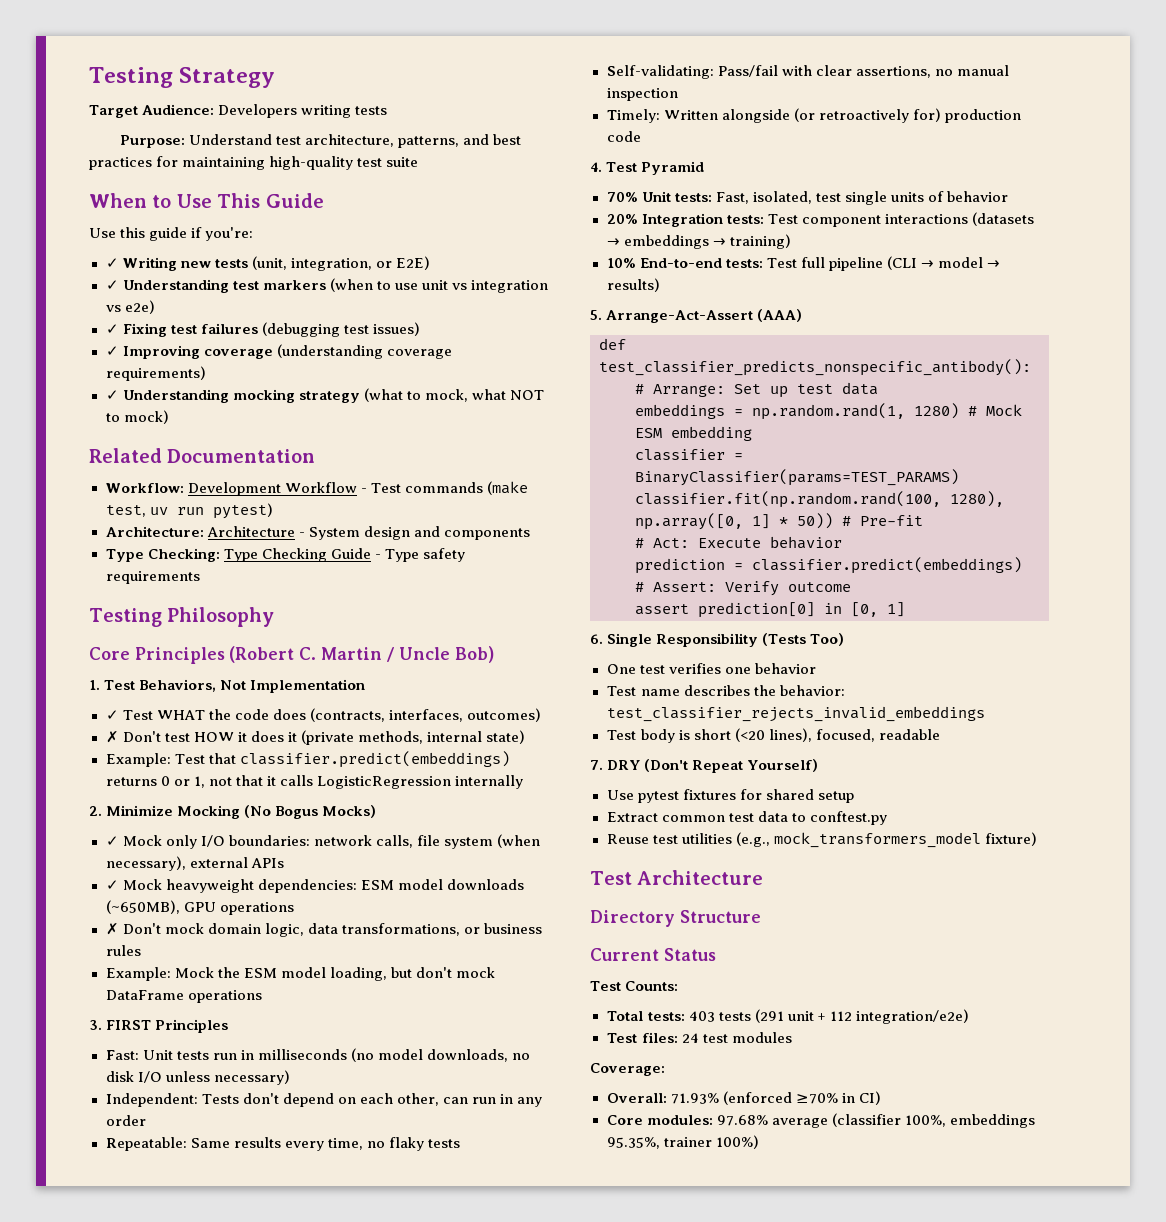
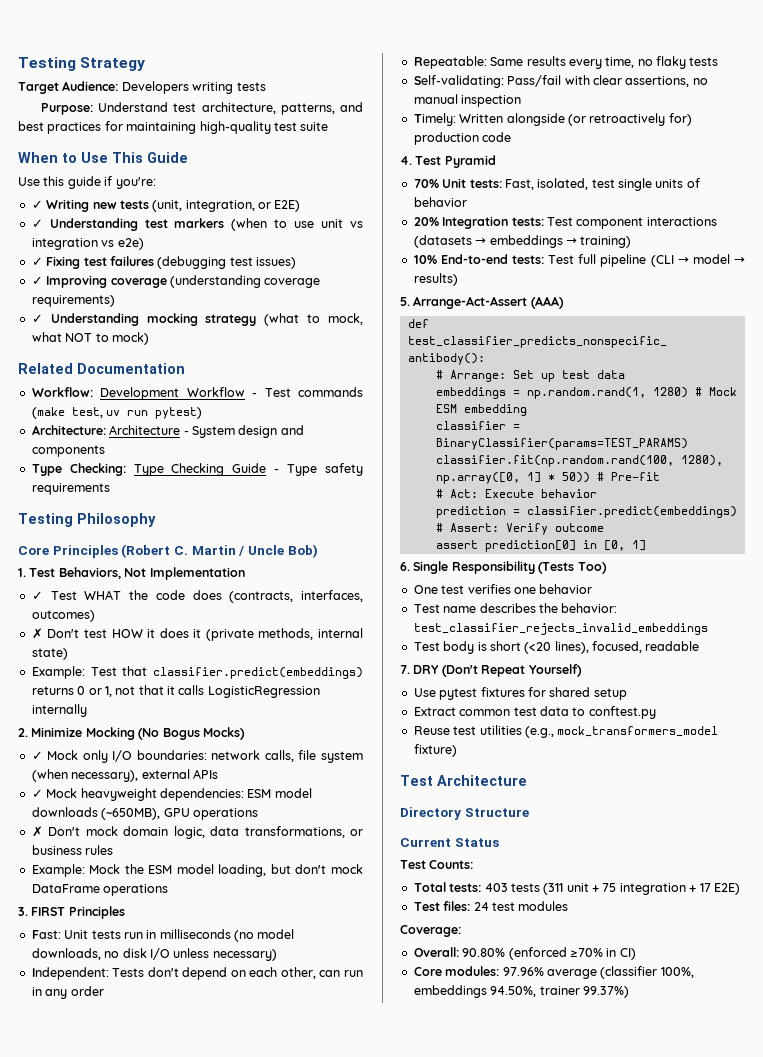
- Total tests: 403 tests (291 unit + 112 integration/e2e)
+ Total tests: 403 tests (311 unit + 75 integration + 17 E2E)
- Overall: 71.93% (enforced ≥70% in CI)
+ Overall: 90.80% (enforced ≥70% in CI)
- Core modules: 97.68% average (classifier 100%, embeddings 95.35%, trainer 100%)
+ Core modules: 97.96% average (classifier 100%, embeddings 94.50%, trainer 99.37%)

